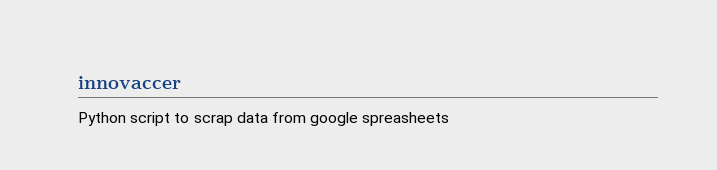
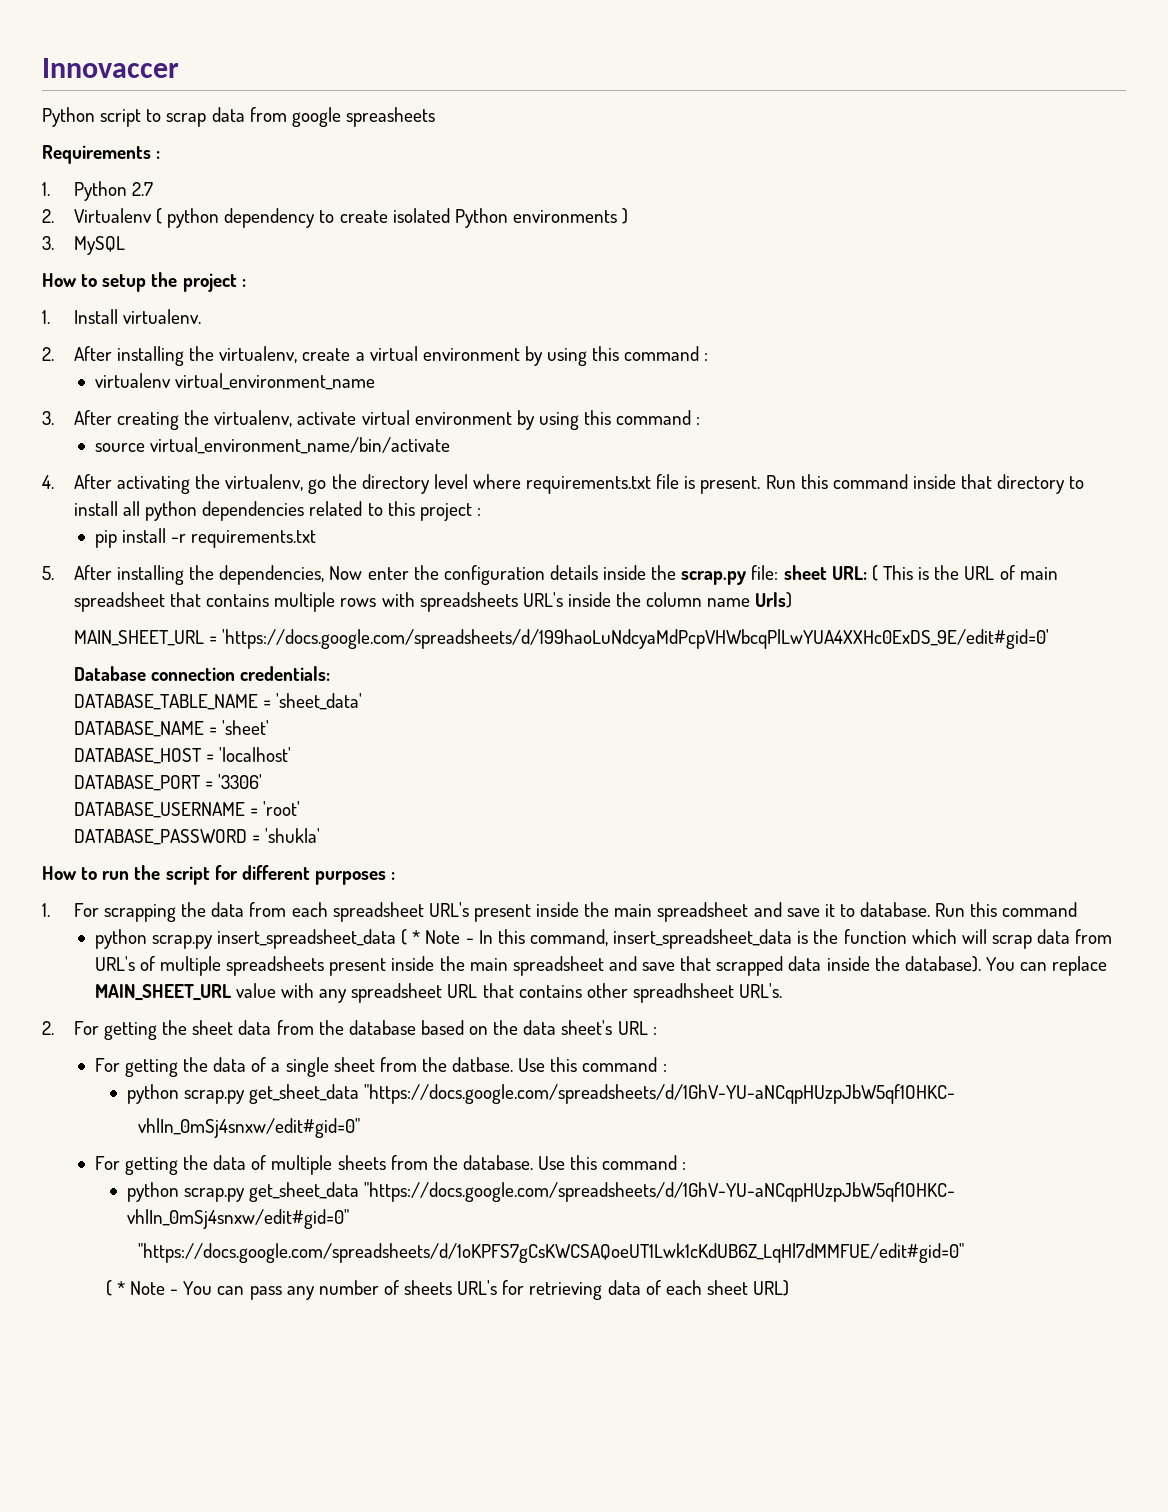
- innovaccer
+ Innovaccer
+ Requirements :
+ 1. Python 2.7
+ 2. Virtualenv ( python dependency to create isolated Python environments )
+ 3. MySQL
+ How to setup the project :
+ 1. Install virtualenv.
+ 2. After installing the virtualenv, create a virtual environment by using this command :
+ virtualenv virtual_environment_name
+ 3. After creating the virtualenv, activate virtual environment by using this command :
+ source virtual_environment_name/bin/activate
+ 4. After activating the virtualenv, go the directory level where requirements.txt file is present. Run this command inside that directory to install all python dependencies related to this project :
+ pip install -r requirements.txt
+ 5. After installing the dependencies, Now enter the configuration details inside the scrap.py file: sheet URL: ( This is the URL of main spreadsheet that contains multiple rows with spreadsheets URL's inside the column name Urls)
+ MAIN_SHEET_URL = 'https://docs.google.com/spreadsheets/d/199haoLuNdcyaMdPcpVHWbcqPlLwYUA4XXHc0ExDS_9E/edit#gid=0'
+ Database connection credentials:
+ DATABASE_TABLE_NAME = 'sheet_data'
+ DATABASE_NAME = 'sheet'
+ DATABASE_HOST = 'localhost'
+ DATABASE_PORT = '3306'
+ DATABASE_USERNAME = 'root'
+ DATABASE_PASSWORD = 'shukla'
+ How to run the script for different purposes :
+ 1. For scrapping the data from each spreadsheet URL's present inside the main spreadsheet and save it to database. Run this command
+ python scrap.py insert_spreadsheet_data ( * Note - In this command, insert_spreadsheet_data is the function which will scrap data from URL's of multiple spreadsheets present inside the main spreadsheet and save that scrapped data inside the database). You can replace MAIN_SHEET_URL value with any spreadsheet URL that contains other spreadhsheet URL's.
+ 2. For getting the sheet data from the database based on the data sheet's URL :
+ For getting the data of a single sheet from the datbase. Use this command :
+ python scrap.py get_sheet_data "https://docs.google.com/spreadsheets/d/1GhV-YU-aNCqpHUzpJbW5qf1OHKC-
+ vhlIn_0mSj4snxw/edit#gid=0"
+ For getting the data of multiple sheets from the database. Use this command :
+ python scrap.py get_sheet_data "https://docs.google.com/spreadsheets/d/1GhV-YU-aNCqpHUzpJbW5qf1OHKC- vhlIn_0mSj4snxw/edit#gid=0"
+ "https://docs.google.com/spreadsheets/d/1oKPFS7gCsKWCSAQoeUT1Lwk1cKdUB6Z_LqHl7dMMFUE/edit#gid=0"
+ ( * Note - You can pass any number of sheets URL's for retrieving data of each sheet URL)

